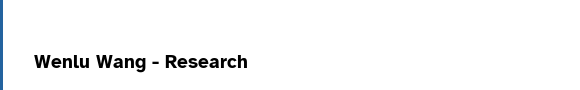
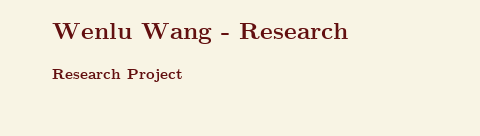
+ Research Project

